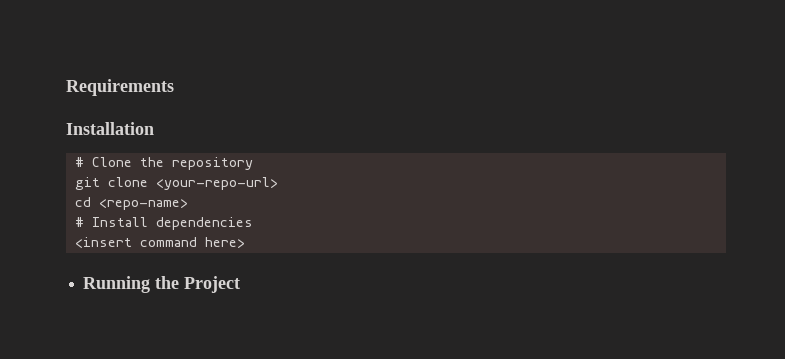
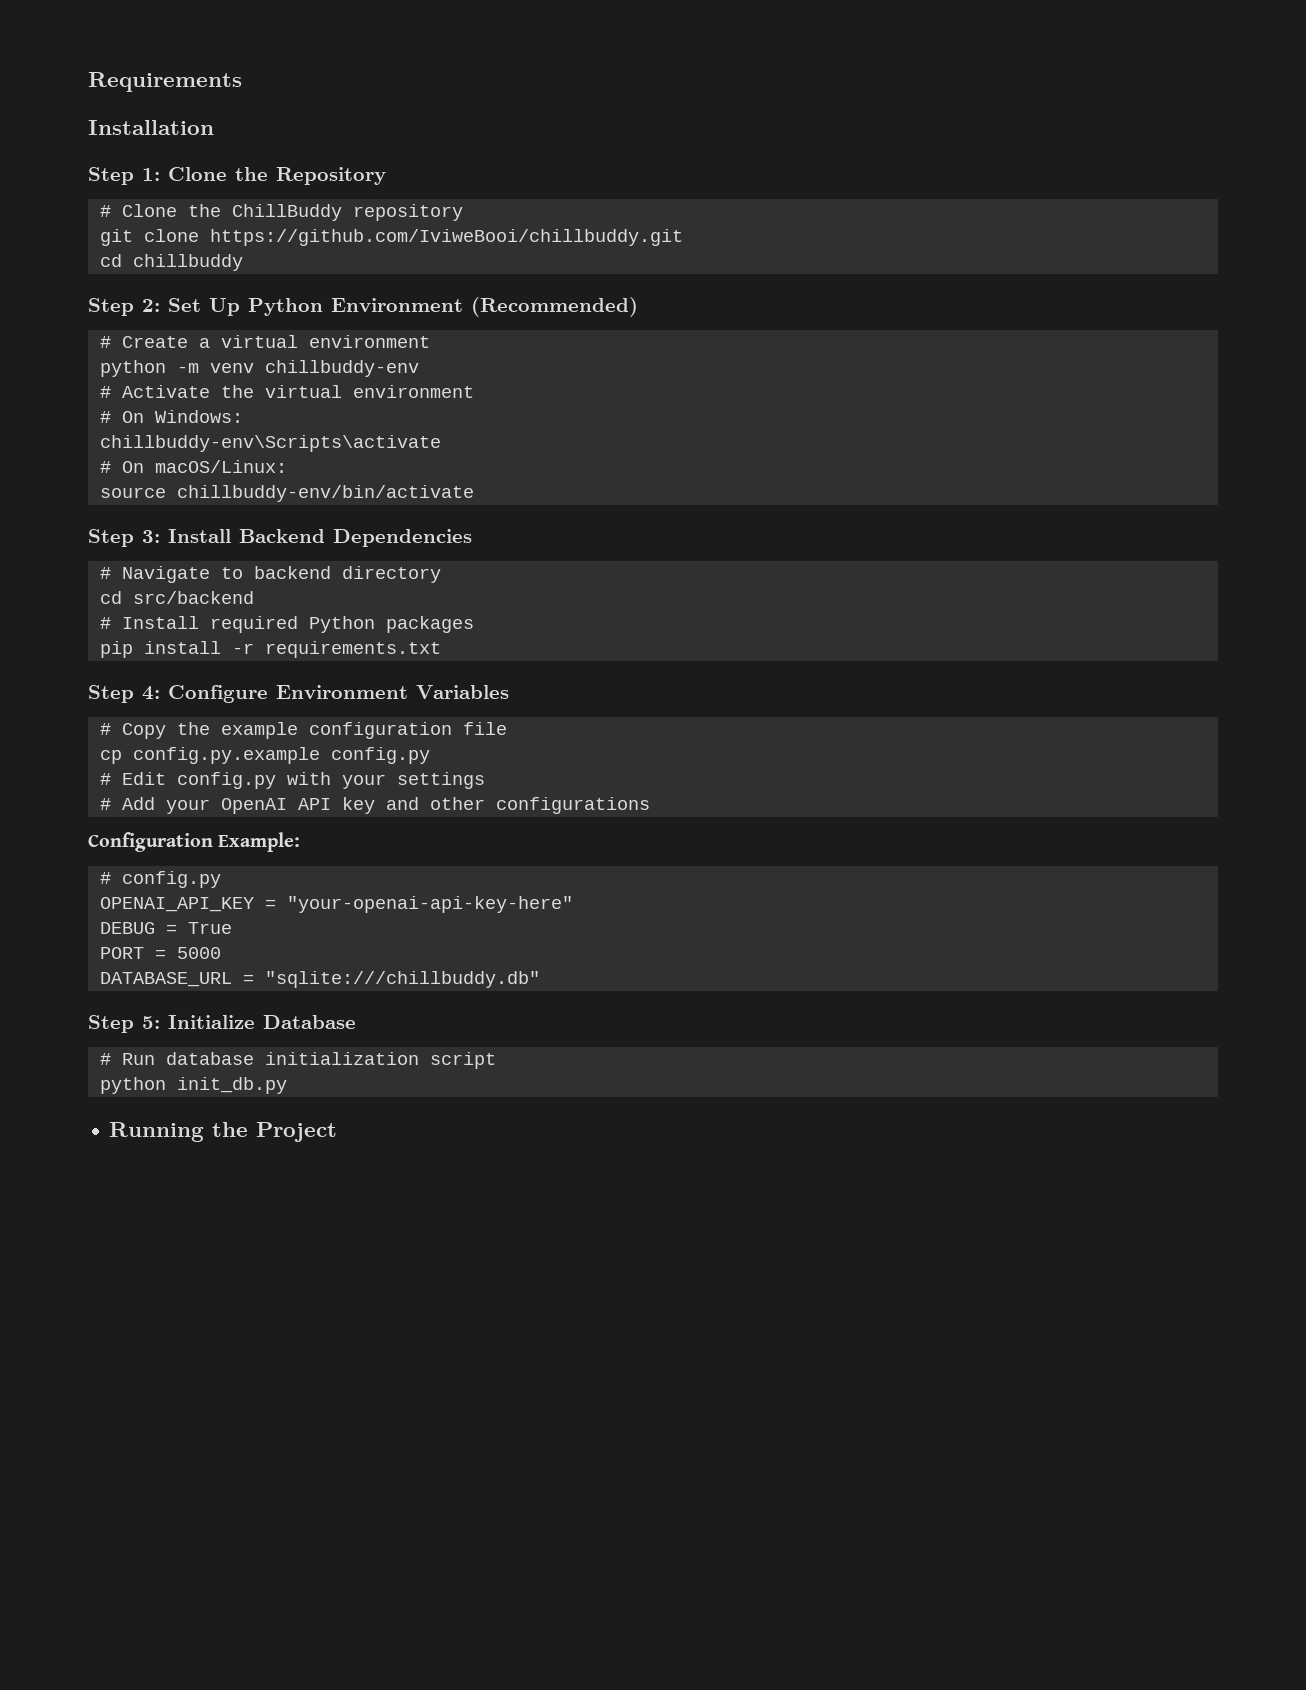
+ Step 1: Clone the Repository
- # Clone the repository
+ # Clone the ChillBuddy repository
- git clone <your-repo-url>
- cd <repo-name>
- # Install dependencies
- <insert command here>
+ git clone https://github.com/IviweBooi/chillbuddy.git
+ cd chillbuddy
+ Step 2: Set Up Python Environment (Recommended)
+ # Create a virtual environment
+ python -m venv chillbuddy-env
+ # Activate the virtual environment
+ # On Windows:
+ chillbuddy-env\Scripts\activate
+ # On macOS/Linux:
+ source chillbuddy-env/bin/activate
+ Step 3: Install Backend Dependencies
+ # Navigate to backend directory
+ cd src/backend
+ # Install required Python packages
+ pip install -r requirements.txt
+ Step 4: Configure Environment Variables
+ # Copy the example configuration file
+ cp config.py.example config.py
+ # Edit config.py with your settings
+ # Add your OpenAI API key and other configurations
+ Configuration Example:
+ # config.py
+ OPENAI_API_KEY = "your-openai-api-key-here"
+ DEBUG = True
+ PORT = 5000
+ DATABASE_URL = "sqlite:///chillbuddy.db"
+ Step 5: Initialize Database
+ # Run database initialization script
+ python init_db.py

